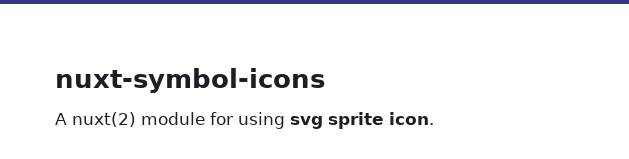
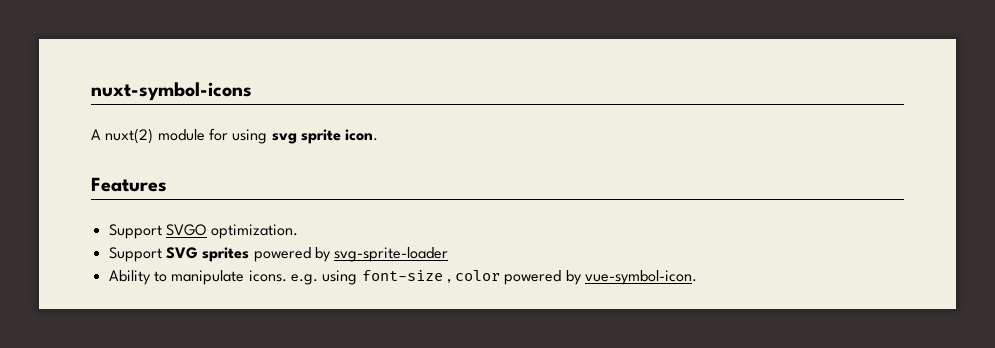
+ Features
+ Support SVGO optimization.
+ Support SVG sprites powered by svg-sprite-loader
+ Ability to manipulate icons. e.g. using font-size , color powered by vue-symbol-icon.

